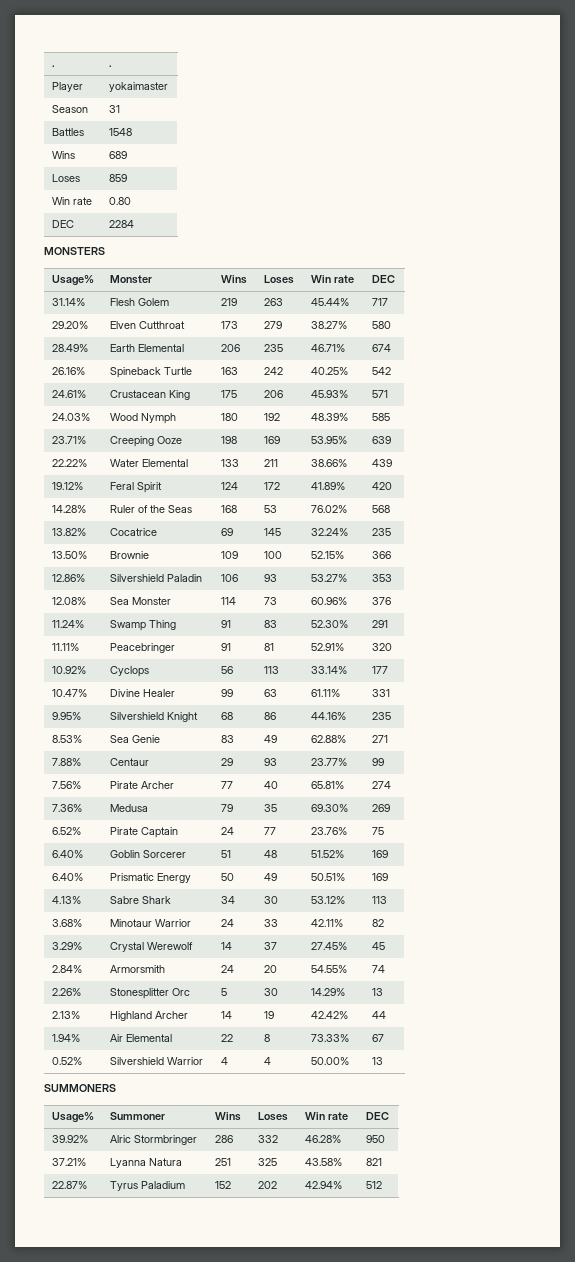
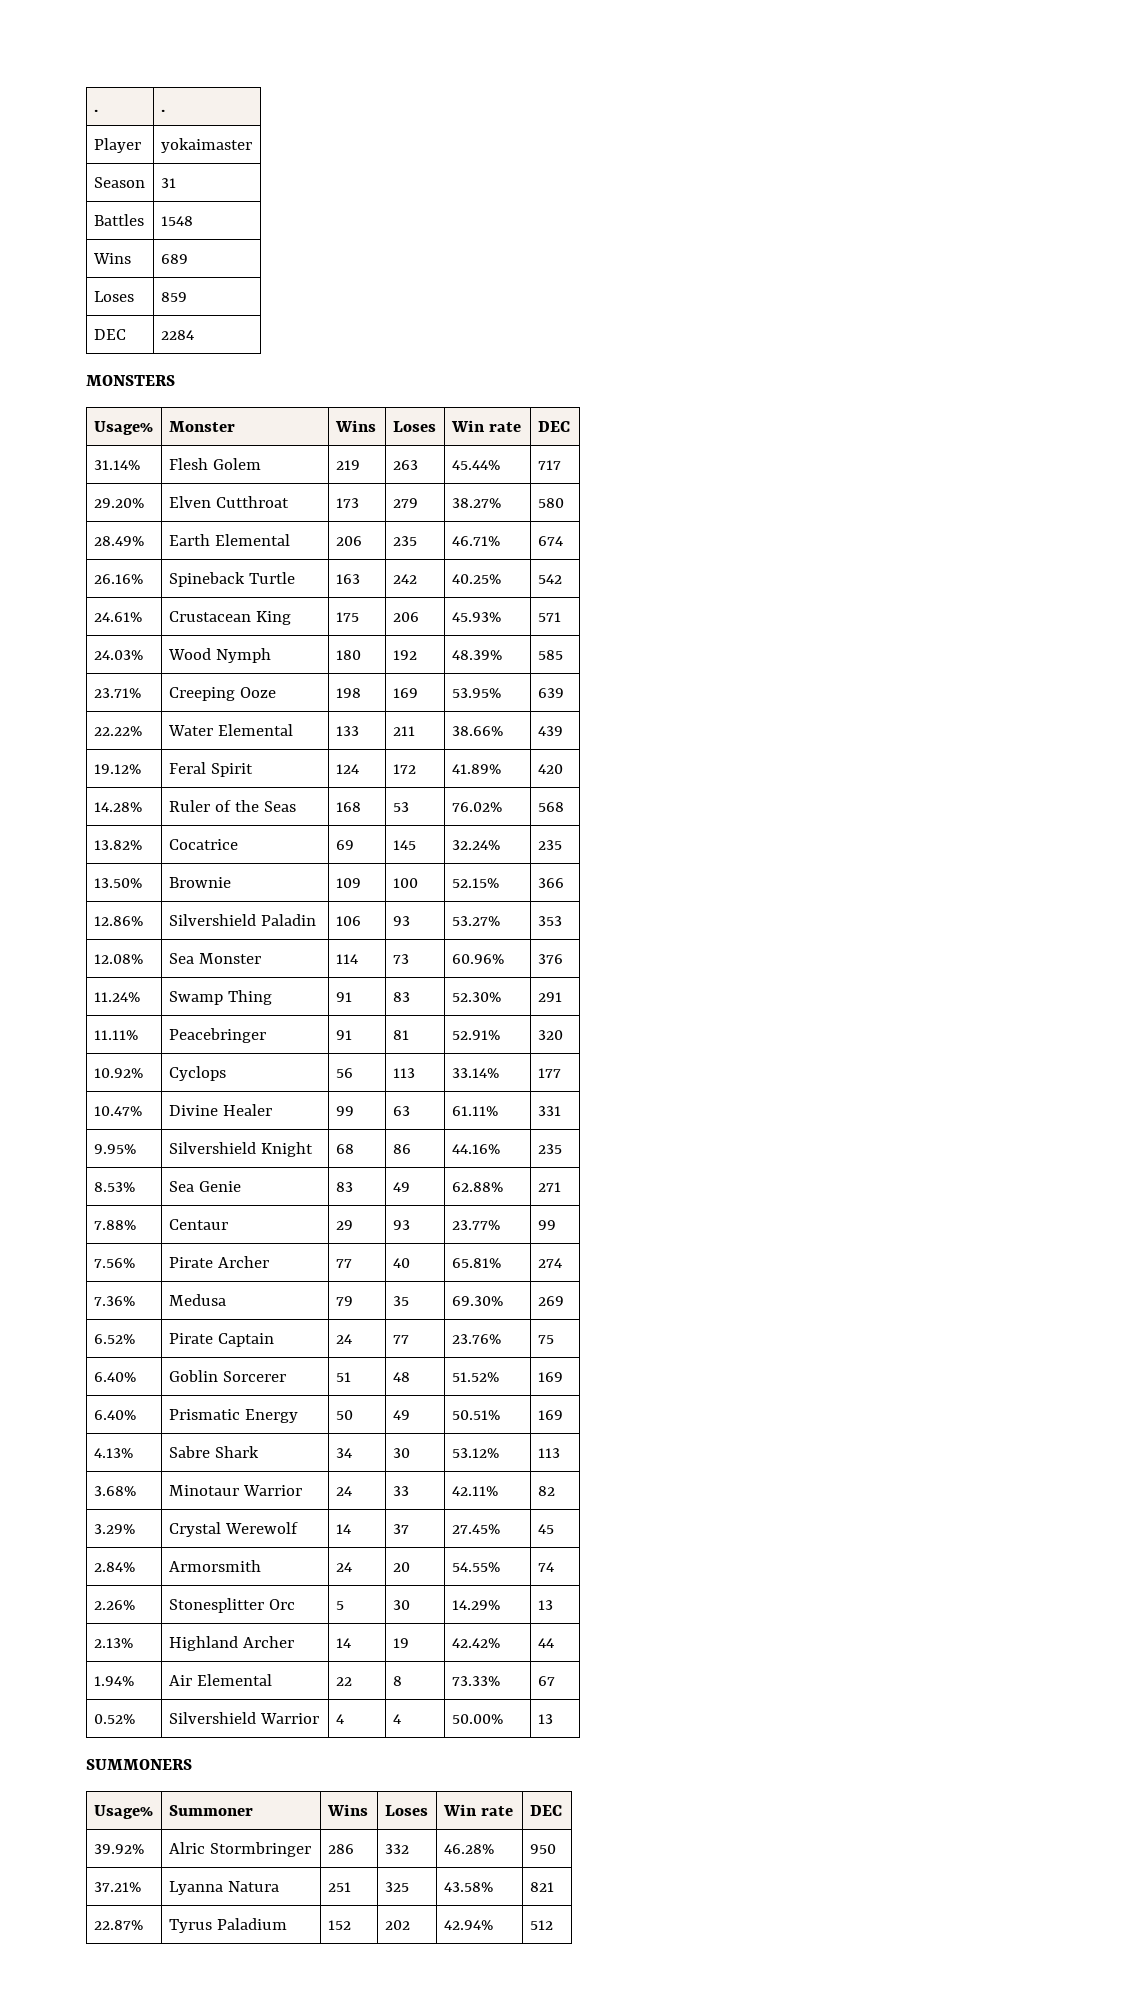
- Win rate | 0.80

